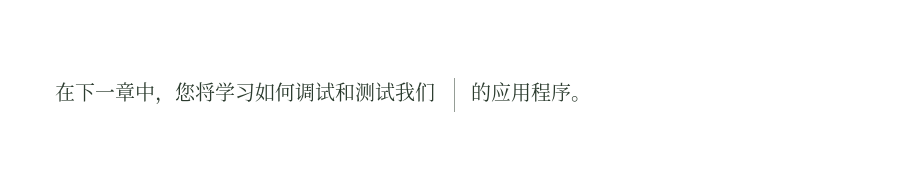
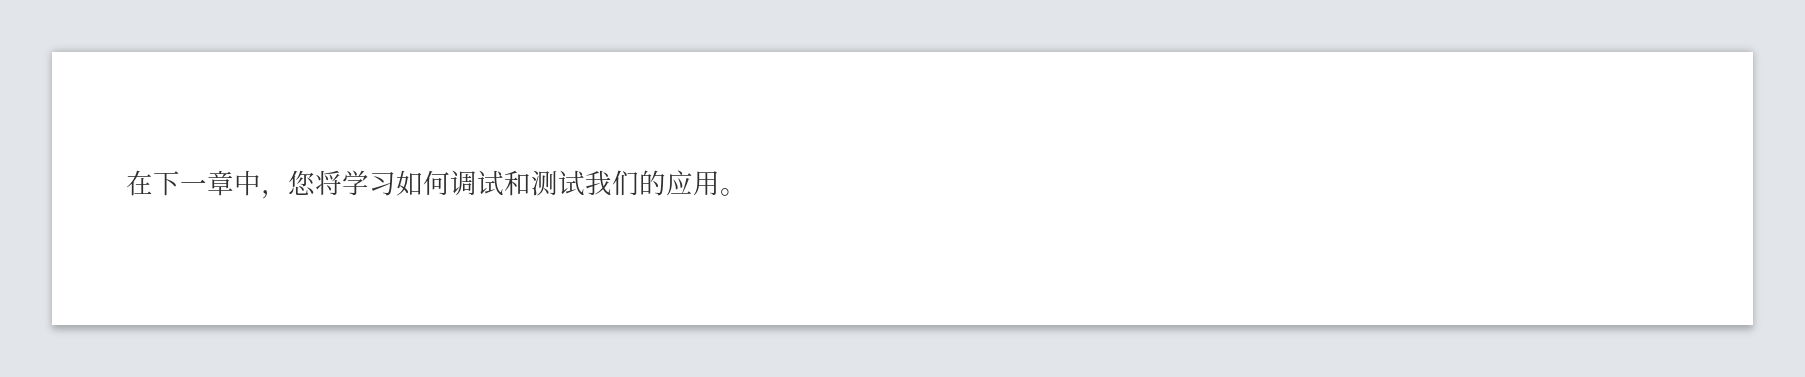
- 在下一章中，您将学习如何调试和测试我们的应用程序。
+ 在下一章中，您将学习如何调试和测试我们的应用。

